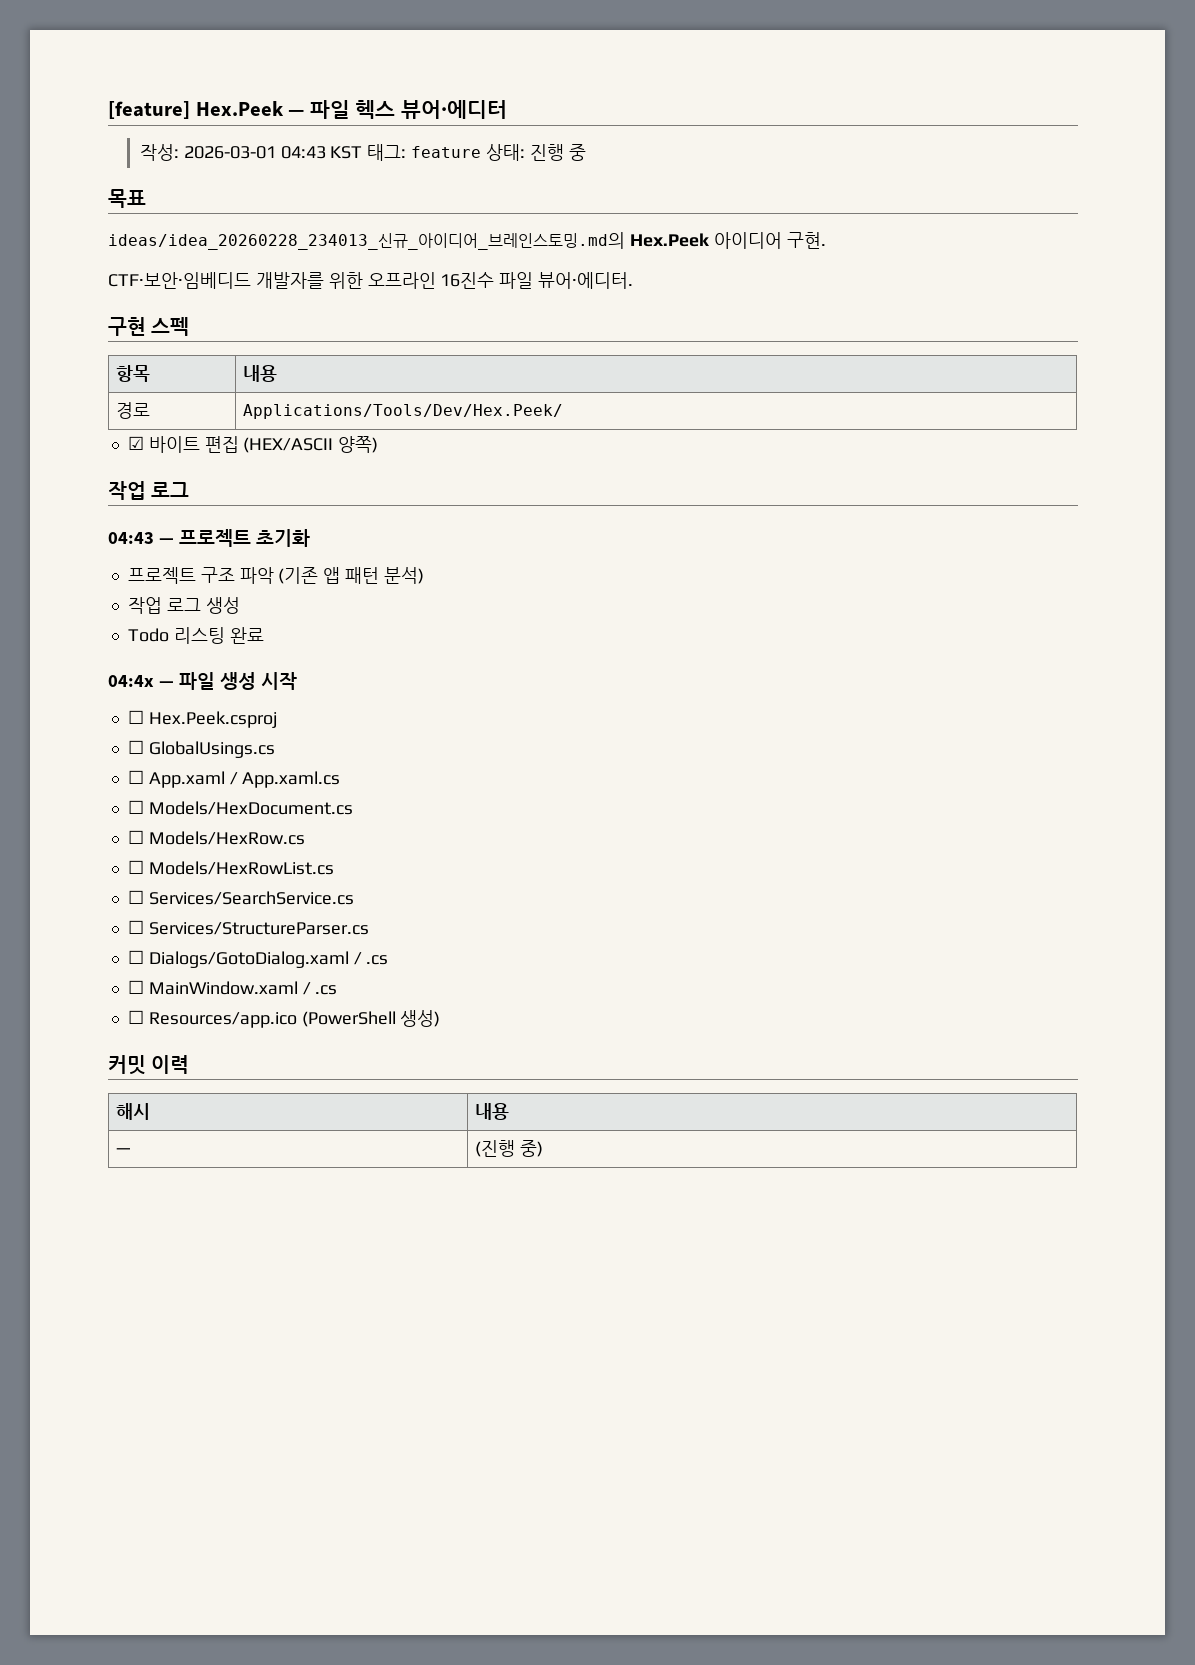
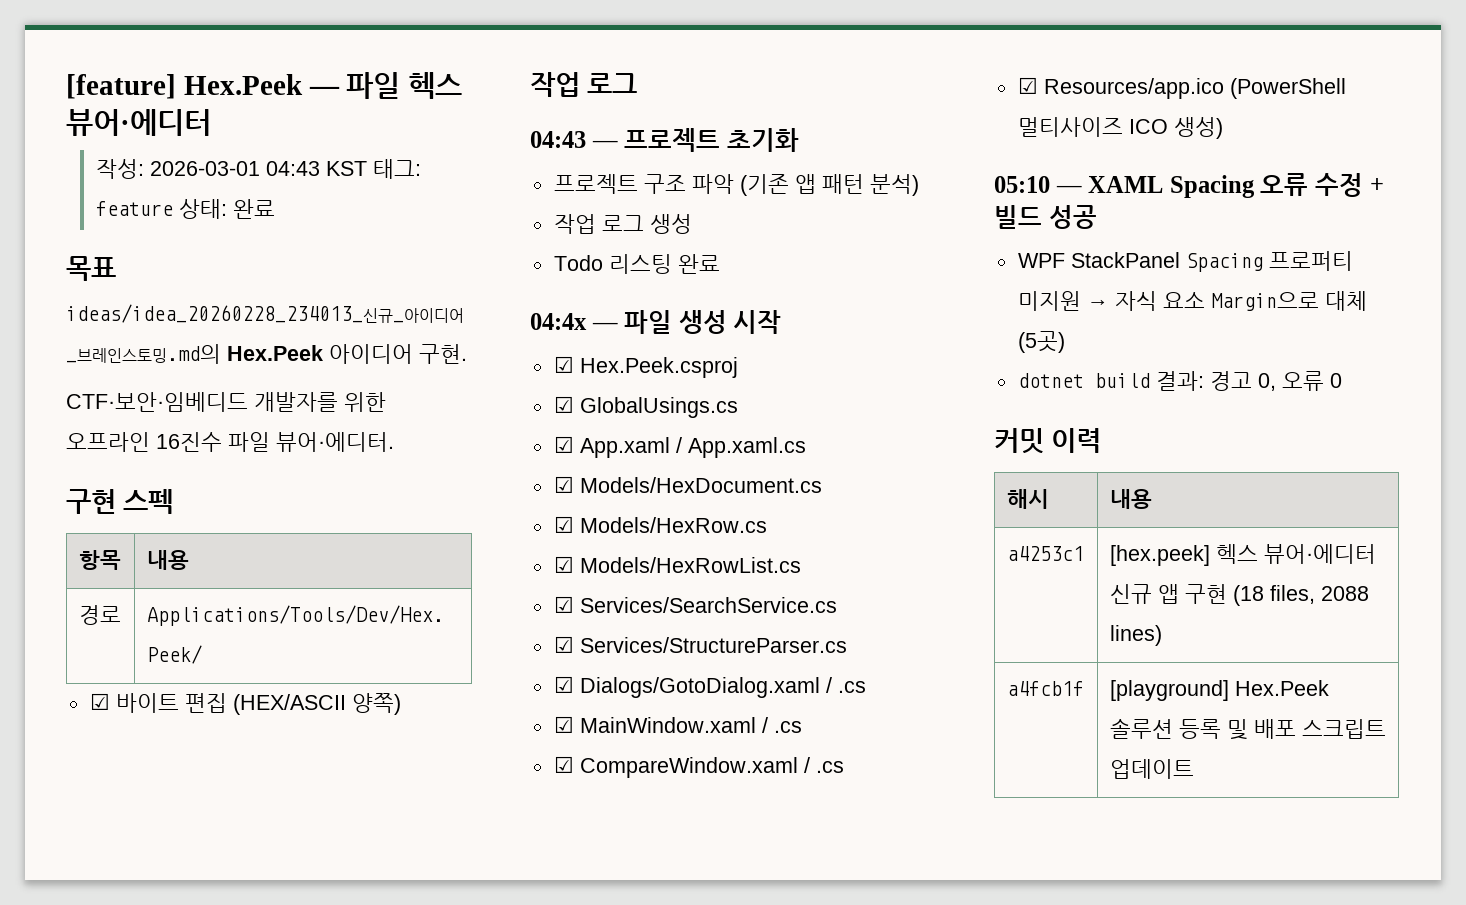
- 작성: 2026-03-01 04:43 KST 태그: feature 상태: 진행 중
+ 작성: 2026-03-01 04:43 KST 태그: feature 상태: 완료
- ☐ Hex.Peek.csproj
+ ☑ Hex.Peek.csproj
- ☐ GlobalUsings.cs
+ ☑ GlobalUsings.cs
- ☐ App.xaml / App.xaml.cs
+ ☑ App.xaml / App.xaml.cs
- ☐ Models/HexDocument.cs
+ ☑ Models/HexDocument.cs
- ☐ Models/HexRow.cs
+ ☑ Models/HexRow.cs
- ☐ Models/HexRowList.cs
+ ☑ Models/HexRowList.cs
- ☐ Services/SearchService.cs
+ ☑ Services/SearchService.cs
- ☐ Services/StructureParser.cs
+ ☑ Services/StructureParser.cs
- ☐ Dialogs/GotoDialog.xaml / .cs
+ ☑ Dialogs/GotoDialog.xaml / .cs
- ☐ MainWindow.xaml / .cs
+ ☑ MainWindow.xaml / .cs
- ☐ Resources/app.ico (PowerShell 생성)
+ ☑ CompareWindow.xaml / .cs
+ ☑ Resources/app.ico (PowerShell 멀티사이즈 ICO 생성)
+ 05:10 — XAML Spacing 오류 수정 + 빌드 성공
+ WPF StackPanel Spacing 프로퍼티 미지원 → 자식 요소 Margin으로 대체 (5곳)
+ dotnet build 결과: 경고 0, 오류 0
  커밋 이력
  해시 | 내용
- — | (진행 중)
+ a4253c1 | [hex.peek] 헥스 뷰어·에디터 신규 앱 구현 (18 files, 2088 lines)
+ a4fcb1f | [playground] Hex.Peek 솔루션 등록 및 배포 스크립트 업데이트

